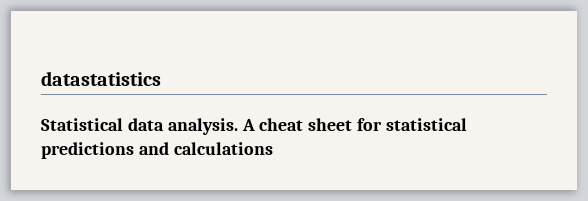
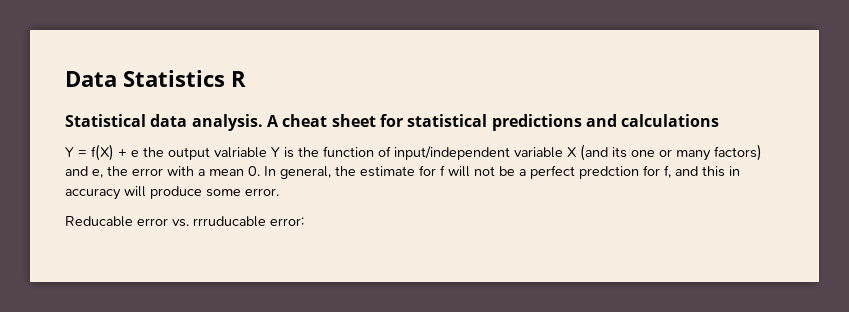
- datastatistics
+ Data Statistics R
+ Y = f(X) + e the output valriable Y is the function of input/independent variable X (and its one or many factors) and e, the error with a mean 0. In general, the estimate for f will not be a perfect predction for f, and this in accuracy will produce some error.
+ Reducable error vs. rrruducable error:

